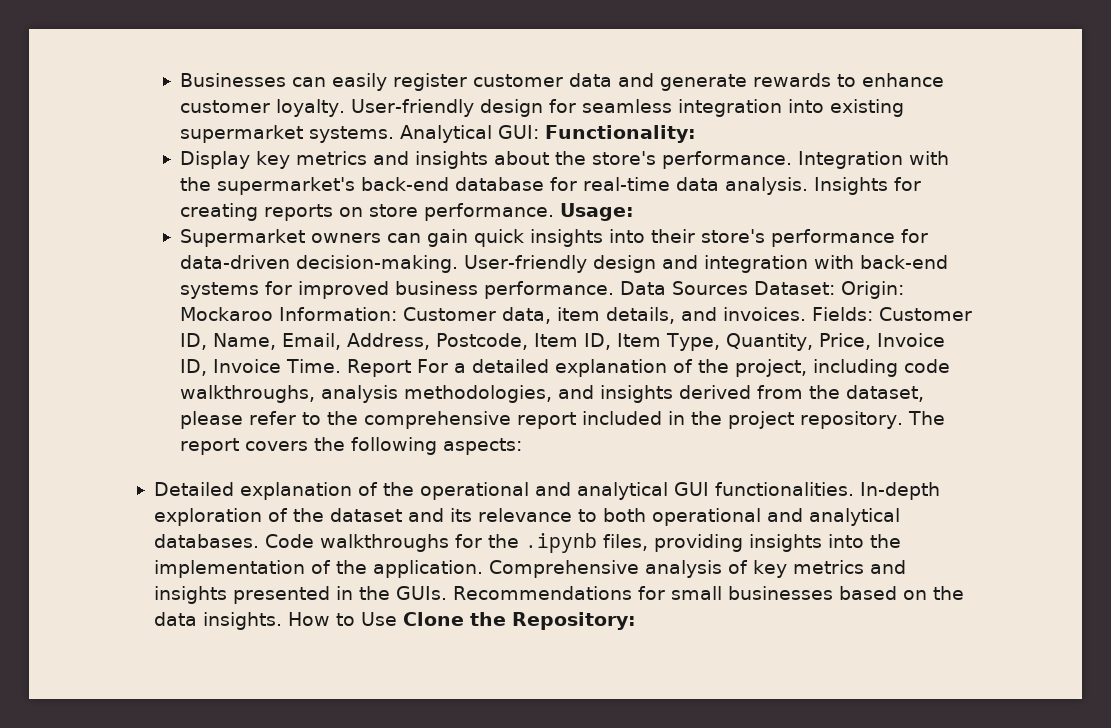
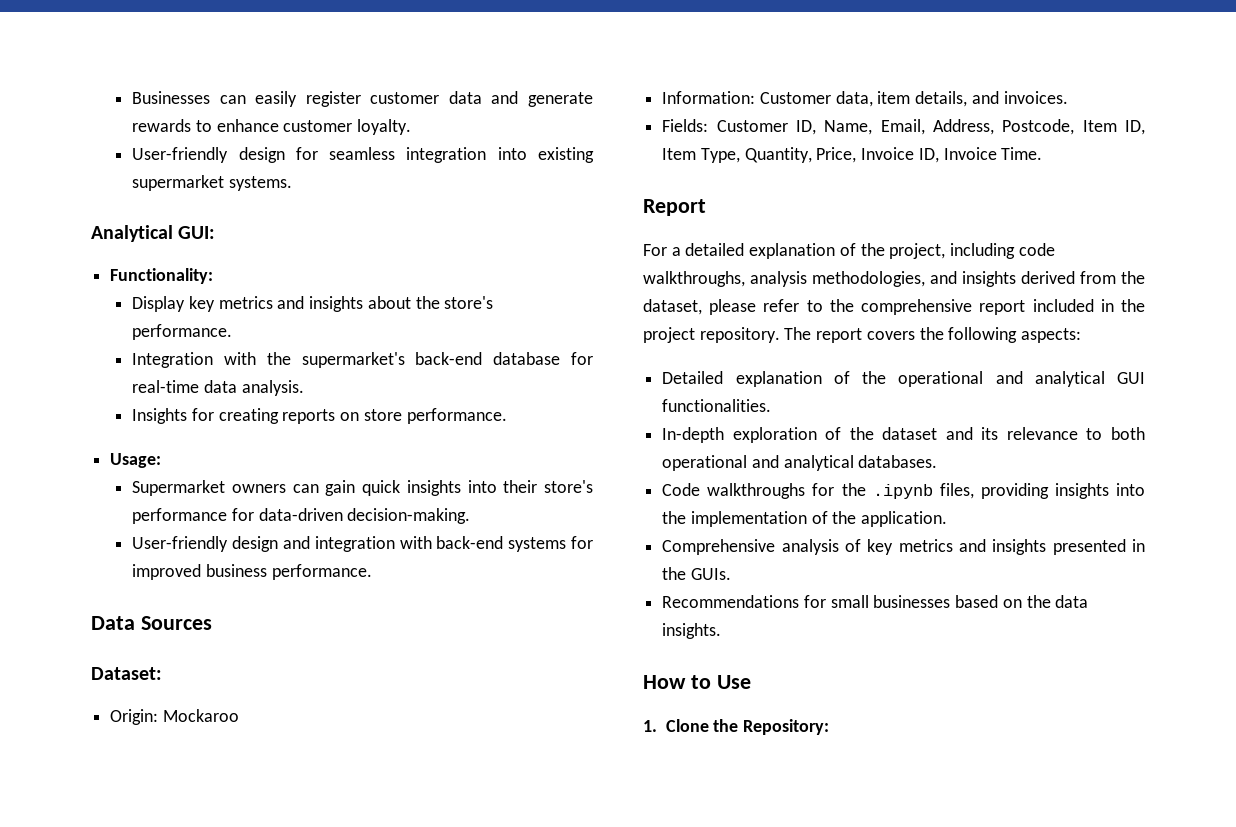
- Businesses can easily register customer data and generate rewards to enhance customer loyalty. User-friendly design for seamless integration into existing supermarket systems. Analytical GUI: Functionality:
+ Businesses can easily register customer data and generate rewards to enhance customer loyalty.
+ User-friendly design for seamless integration into existing supermarket systems.
+ Analytical GUI:
+ Functionality:
- Display key metrics and insights about the store's performance. Integration with the supermarket's back-end database for real-time data analysis. Insights for creating reports on store performance. Usage:
+ Display key metrics and insights about the store's performance.
+ Integration with the supermarket's back-end database for real-time data analysis.
+ Insights for creating reports on store performance.
+ Usage:
- Supermarket owners can gain quick insights into their store's performance for data-driven decision-making. User-friendly design and integration with back-end systems for improved business performance. Data Sources Dataset: Origin:
+ Supermarket owners can gain quick insights into their store's performance for data-driven decision-making.
+ User-friendly design and integration with back-end systems for improved business performance.
+ Data Sources
+ Dataset:
+ Origin:
- Mockaroo Information:
+ Mockaroo
+ Information:
- Customer data, item details, and invoices. Fields:
+ Customer data, item details, and invoices.
+ Fields:
- Customer ID, Name, Email, Address, Postcode, Item ID, Item Type, Quantity, Price, Invoice ID, Invoice Time. Report For a detailed explanation of the project, including code walkthroughs, analysis methodologies, and insights derived from the dataset, please refer to the comprehensive report included in the project repository.
+ Customer ID, Name, Email, Address, Postcode, Item ID, Item Type, Quantity, Price, Invoice ID, Invoice Time.
+ Report
+ For a detailed explanation of the project, including code walkthroughs, analysis methodologies, and insights derived from the dataset, please refer to the comprehensive report included in the project repository.
- Detailed explanation of the operational and analytical GUI functionalities. In-depth exploration of the dataset and its relevance to both operational and analytical databases. Code walkthroughs for the .ipynb files, providing insights into the implementation of the application. Comprehensive analysis of key metrics and insights presented in the GUIs. Recommendations for small businesses based on the data insights. How to Use Clone the Repository:
+ Detailed explanation of the operational and analytical GUI functionalities.
+ In-depth exploration of the dataset and its relevance to both operational and analytical databases.
+ Code walkthroughs for the .ipynb files, providing insights into the implementation of the application.
+ Comprehensive analysis of key metrics and insights presented in the GUIs.
+ Recommendations for small businesses based on the data insights.
+ How to Use
+ 1. Clone the Repository:

